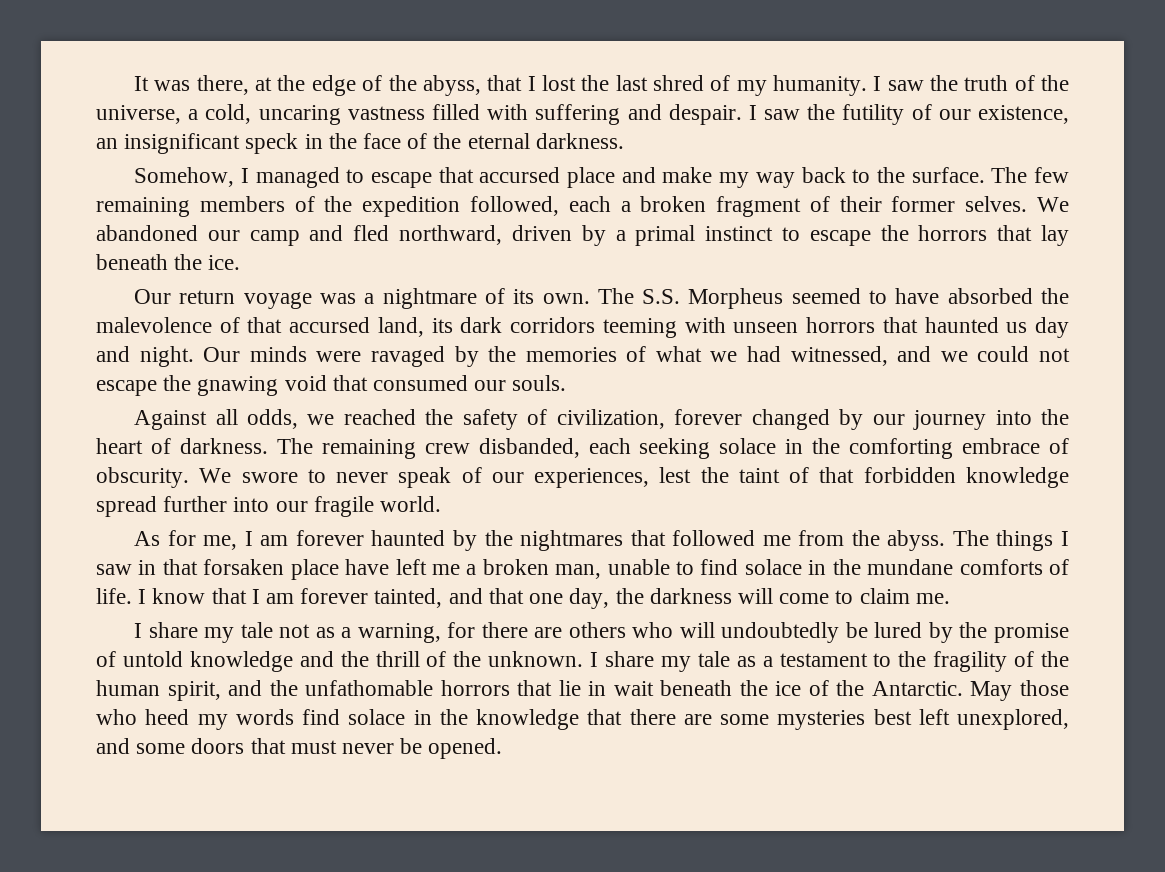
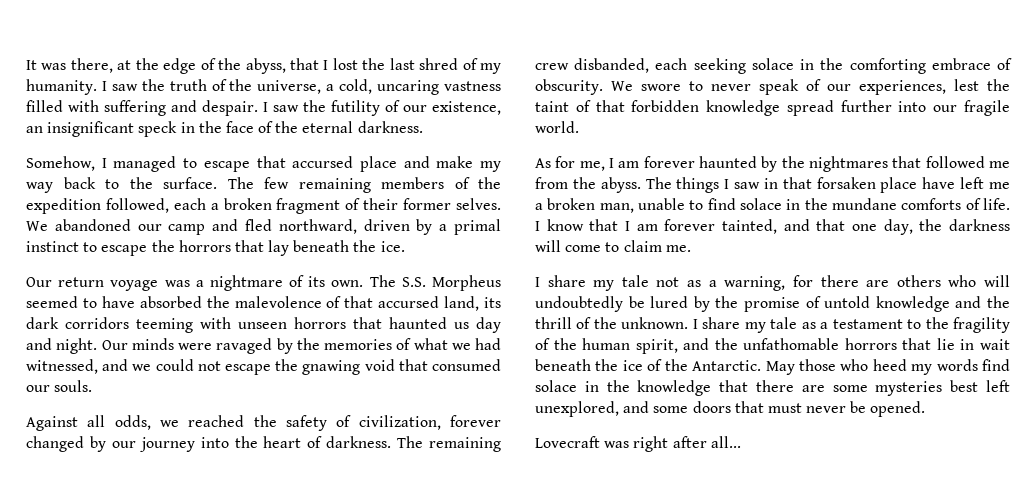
+ Lovecraft was right after all...

